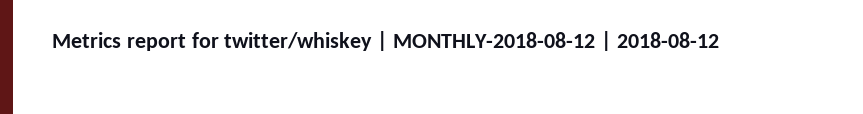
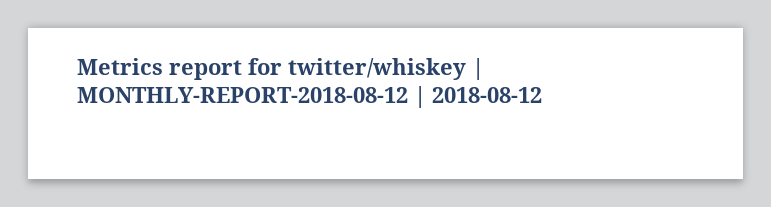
- Metrics report for twitter/whiskey | MONTHLY-2018-08-12 | 2018-08-12
+ Metrics report for twitter/whiskey | MONTHLY-REPORT-2018-08-12 | 2018-08-12

